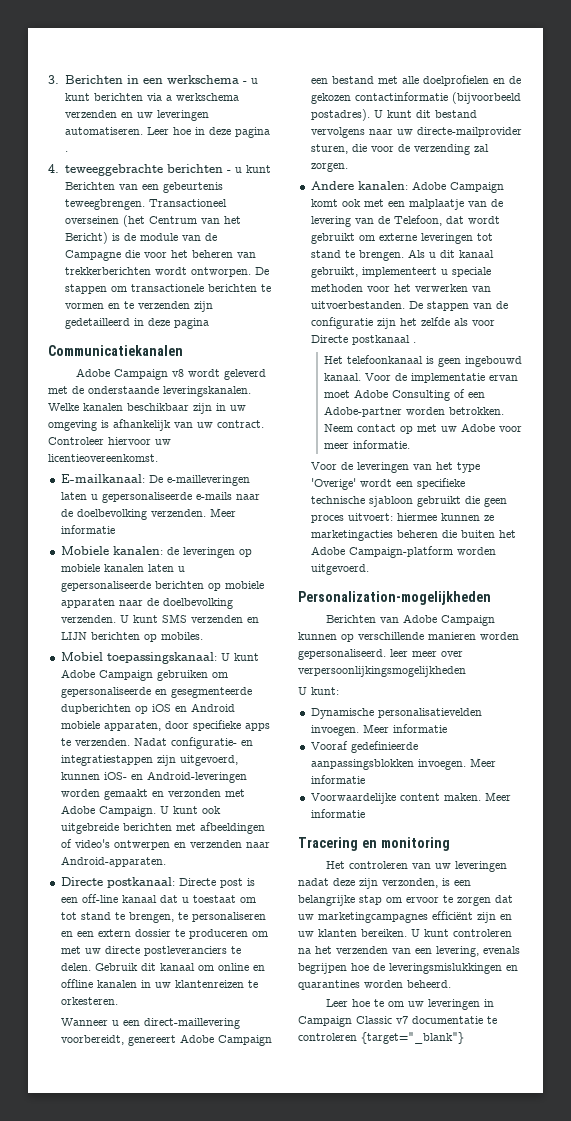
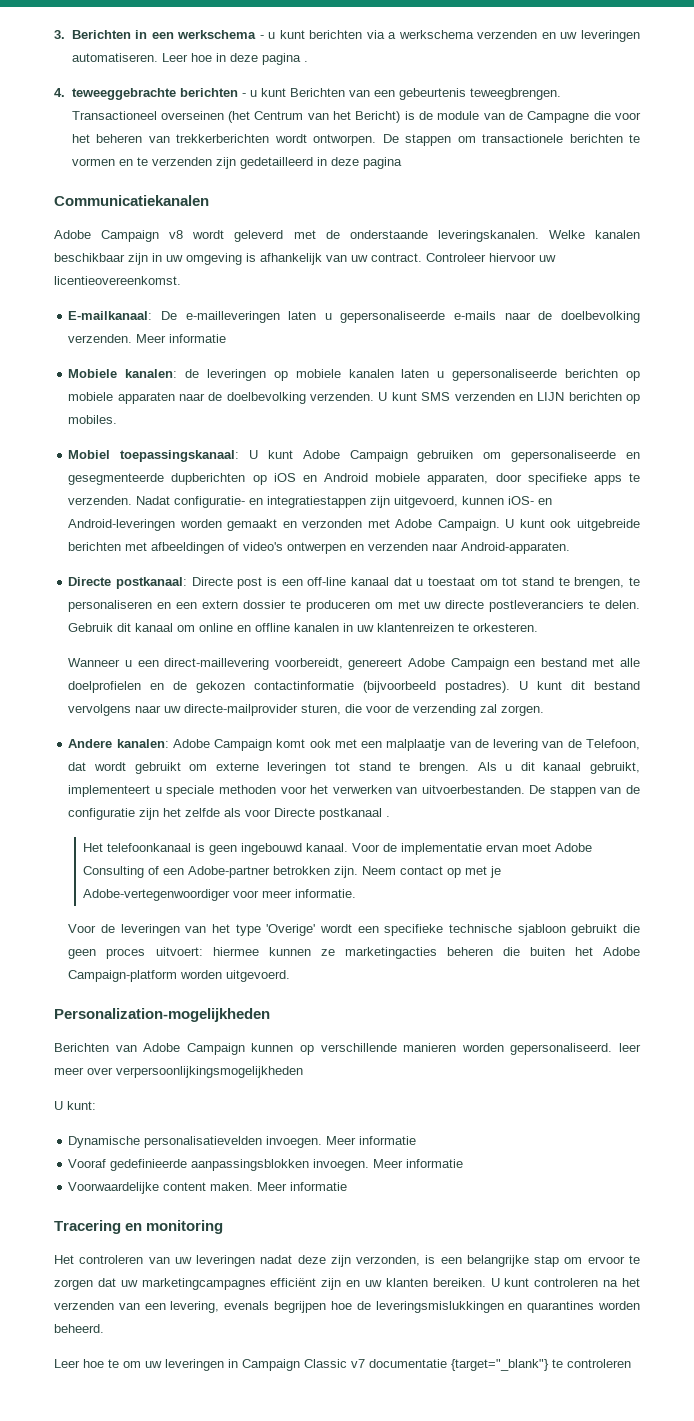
- Voor de implementatie ervan moet Adobe Consulting of een Adobe-partner worden betrokken.
+ Voor de implementatie ervan moet Adobe Consulting of een Adobe-partner betrokken zijn.
- Neem contact op met uw Adobe voor meer informatie.
+ Neem contact op met je Adobe-vertegenwoordiger voor meer informatie.
- Leer hoe te om uw leveringen in Campaign Classic v7 documentatie te controleren {target="_blank"}
+ Leer hoe te om uw leveringen in Campaign Classic v7 documentatie {target="_blank"} te controleren

